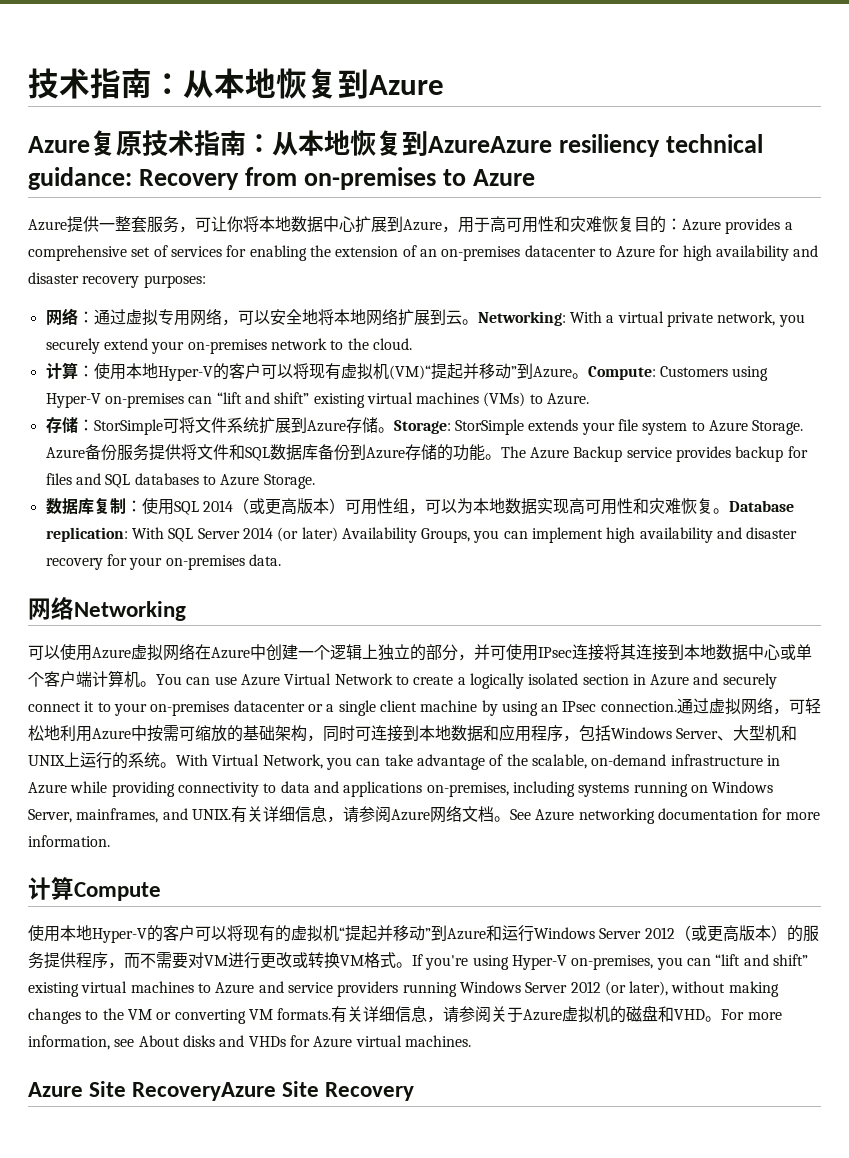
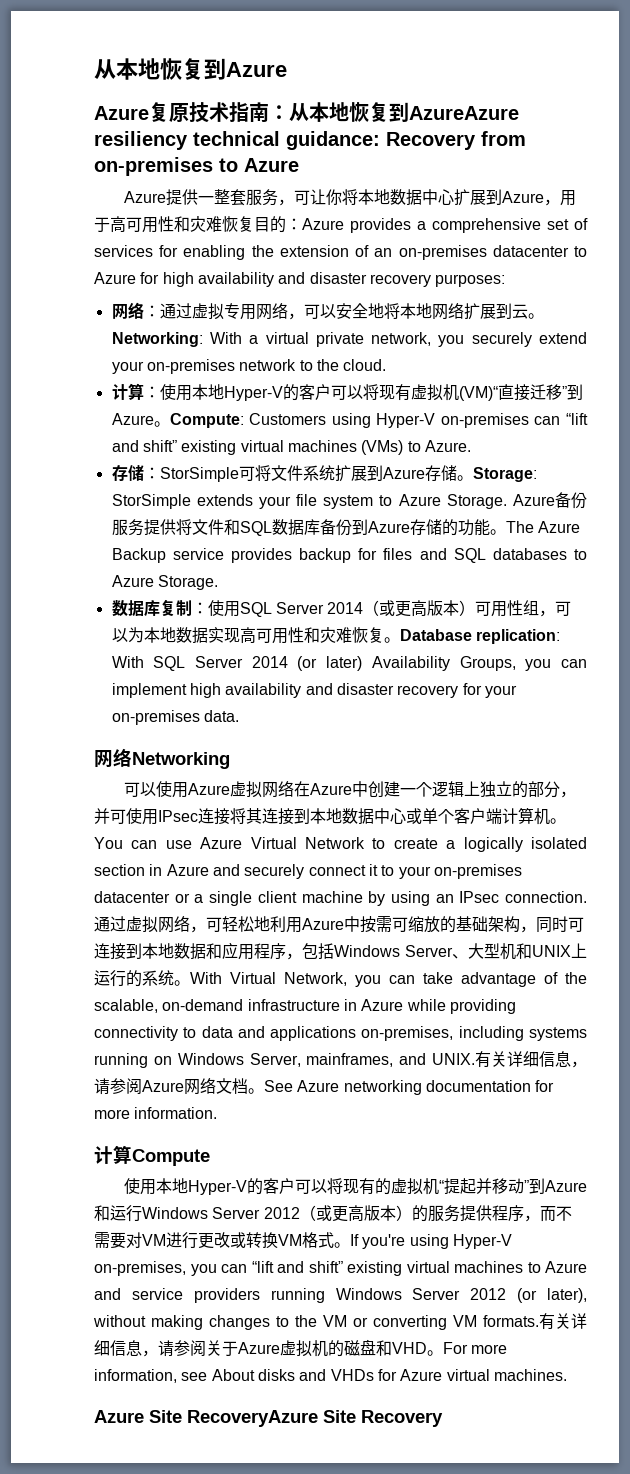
- 技术指南：从本地恢复到Azure
+ 从本地恢复到Azure
- 计算：使用本地Hyper-V的客户可以将现有虚拟机(VM)“提起并移动”到Azure。
+ 计算：使用本地Hyper-V的客户可以将现有虚拟机(VM)“直接迁移”到Azure。
- 数据库复制：使用SQL 2014（或更高版本）可用性组，可以为本地数据实现高可用性和灾难恢复。
+ 数据库复制：使用SQL Server 2014（或更高版本）可用性组，可以为本地数据实现高可用性和灾难恢复。

